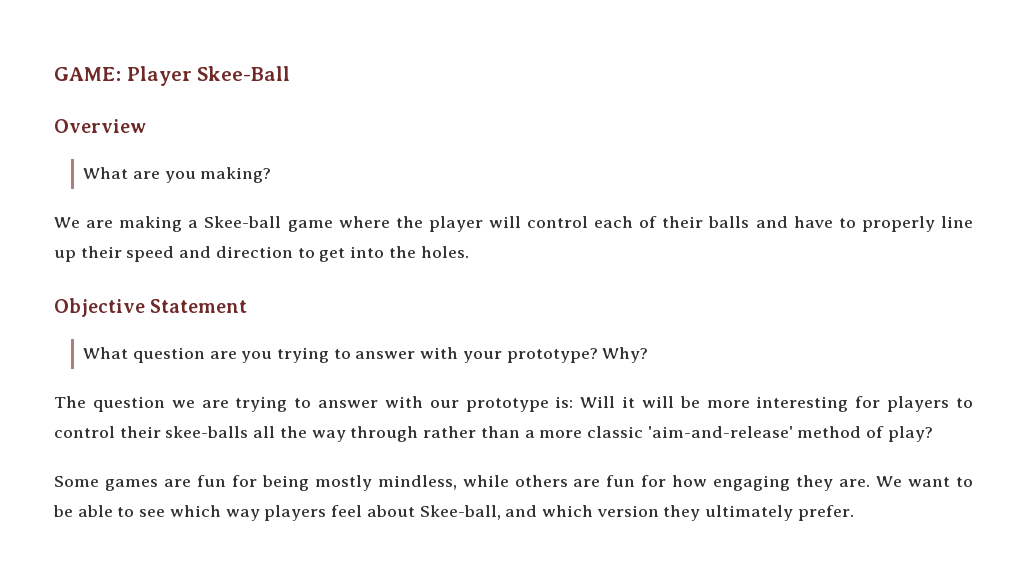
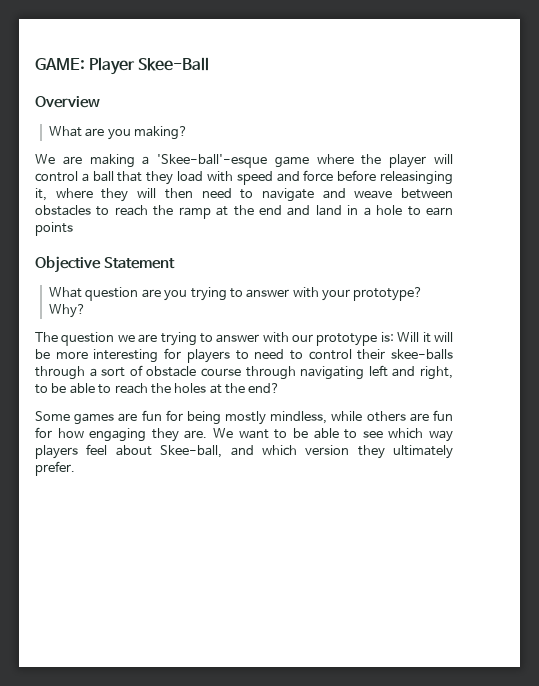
- We are making a Skee-ball game where the player will control each of their balls and have to properly line up their speed and direction to get into the holes.
+ We are making a 'Skee-ball'-esque game where the player will control a ball that they load with speed and force before releasinging it, where they will then need to navigate and weave between obstacles to reach the ramp at the end and land in a hole to earn points
- The question we are trying to answer with our prototype is: Will it will be more interesting for players to control their skee-balls all the way through rather than a more classic 'aim-and-release' method of play?
+ The question we are trying to answer with our prototype is: Will it will be more interesting for players to need to control their skee-balls through a sort of obstacle course through navigating left and right, to be able to reach the holes at the end?

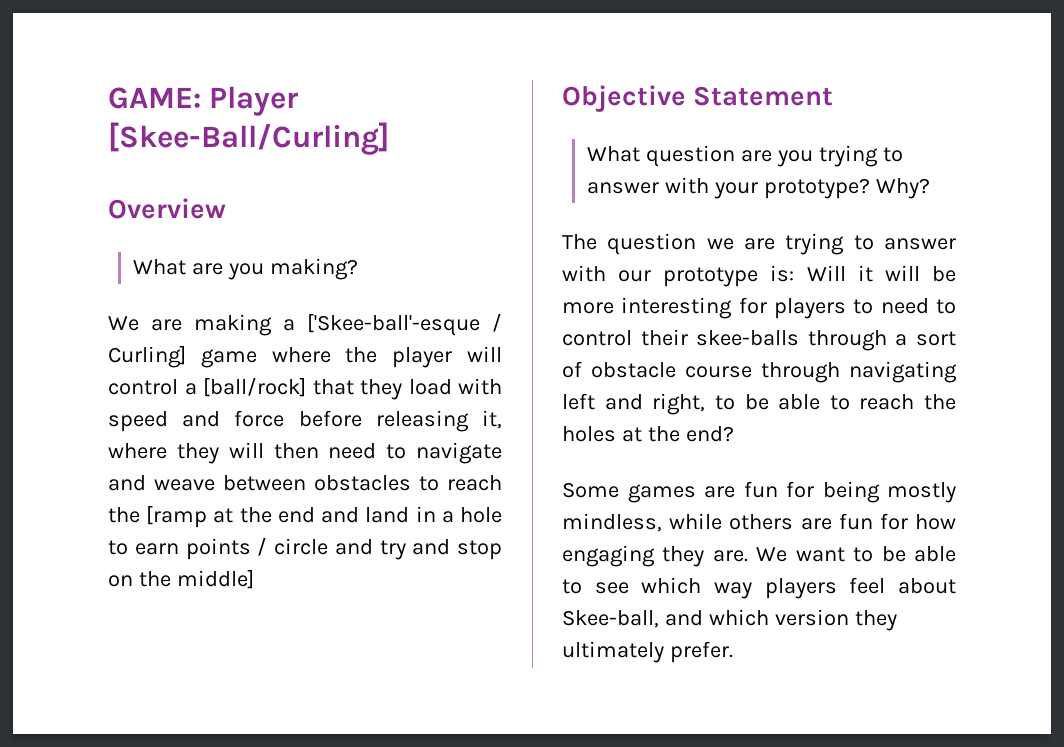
- GAME: Player Skee-Ball
+ GAME: Player [Skee-Ball/Curling]
- We are making a 'Skee-ball'-esque game where the player will control a ball that they load with speed and force before releasinging it, where they will then need to navigate and weave between obstacles to reach the ramp at the end and land in a hole to earn points
+ We are making a ['Skee-ball'-esque / Curling] game where the player will control a [ball/rock] that they load with speed and force before releasing it, where they will then need to navigate and weave between obstacles to reach the [ramp at the end and land in a hole to earn points / circle and try and stop on the middle]

